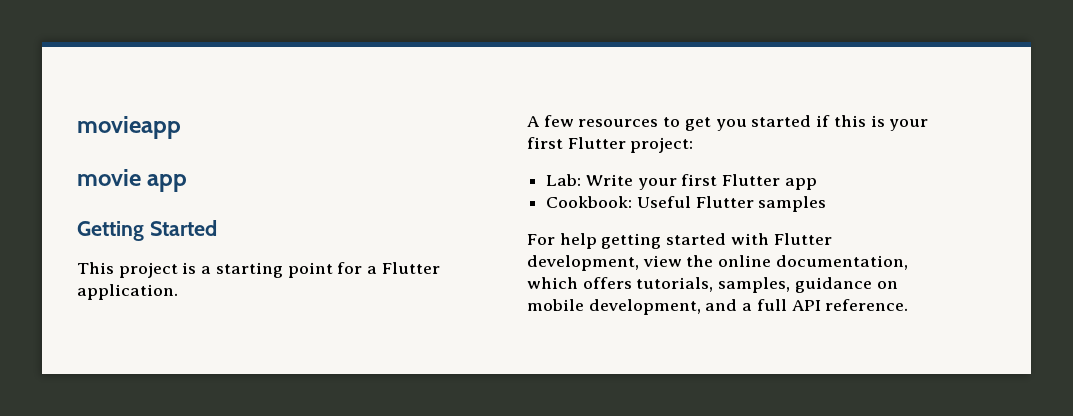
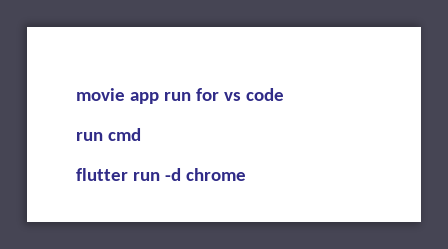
- movieapp
- movie app
- Getting Started
- This project is a starting point for a Flutter application.
- A few resources to get you started if this is your first Flutter project:
- Lab: Write your first Flutter app
- Cookbook: Useful Flutter samples
- For help getting started with Flutter development, view the online documentation, which offers tutorials, samples, guidance on mobile development, and a full API reference.
+ movie app run for vs code
+ run cmd
+ flutter run -d chrome

